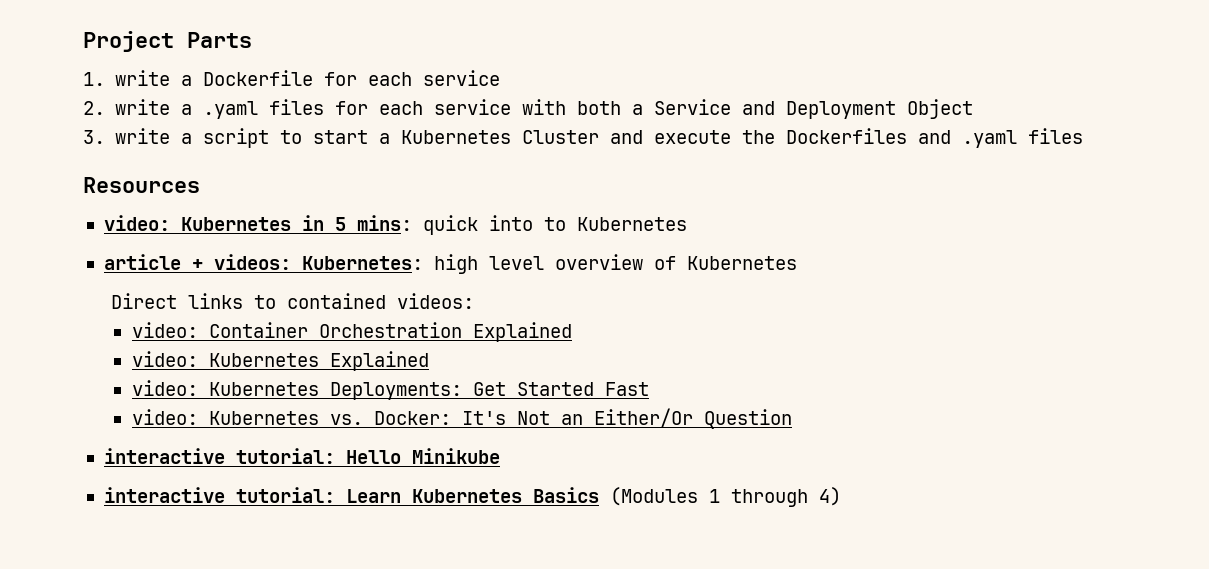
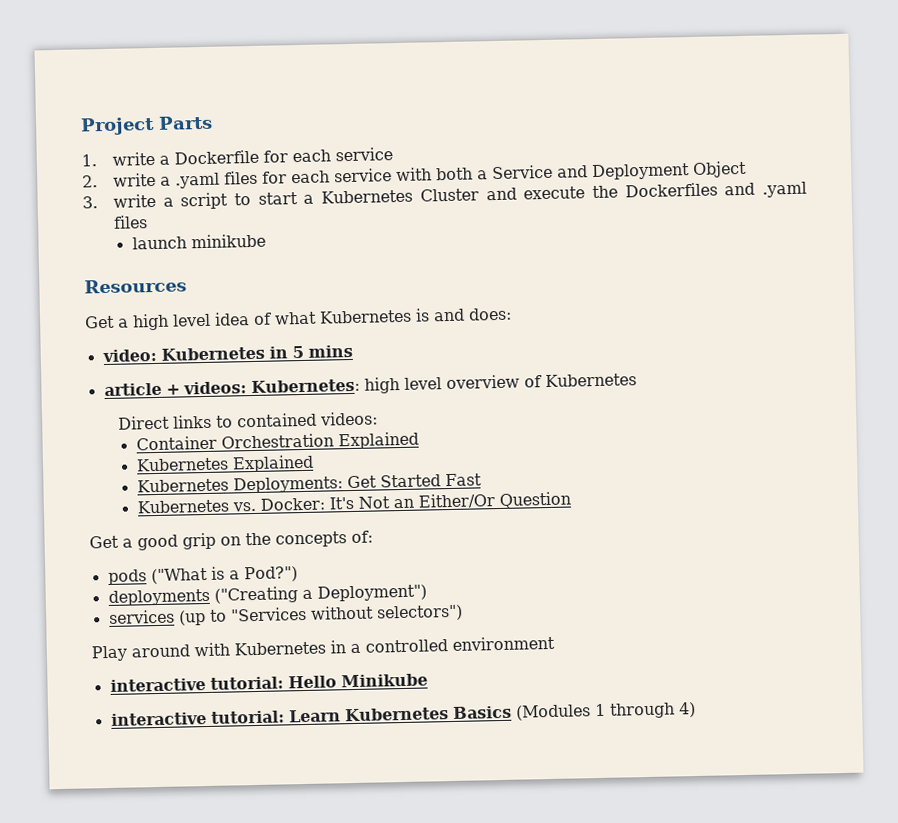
+ launch minikube
+ Get a high level idea of what Kubernetes is and does:
- video: Kubernetes in 5 mins: quick into to Kubernetes
+ video: Kubernetes in 5 mins
- video: Container Orchestration Explained
+ Container Orchestration Explained
- video: Kubernetes Explained
+ Kubernetes Explained
- video: Kubernetes Deployments: Get Started Fast
+ Kubernetes Deployments: Get Started Fast
- video: Kubernetes vs. Docker: It's Not an Either/Or Question
+ Kubernetes vs. Docker: It's Not an Either/Or Question
+ Get a good grip on the concepts of:
+ pods ("What is a Pod?")
+ deployments ("Creating a Deployment")
+ services (up to "Services without selectors")
+ Play around with Kubernetes in a controlled environment

